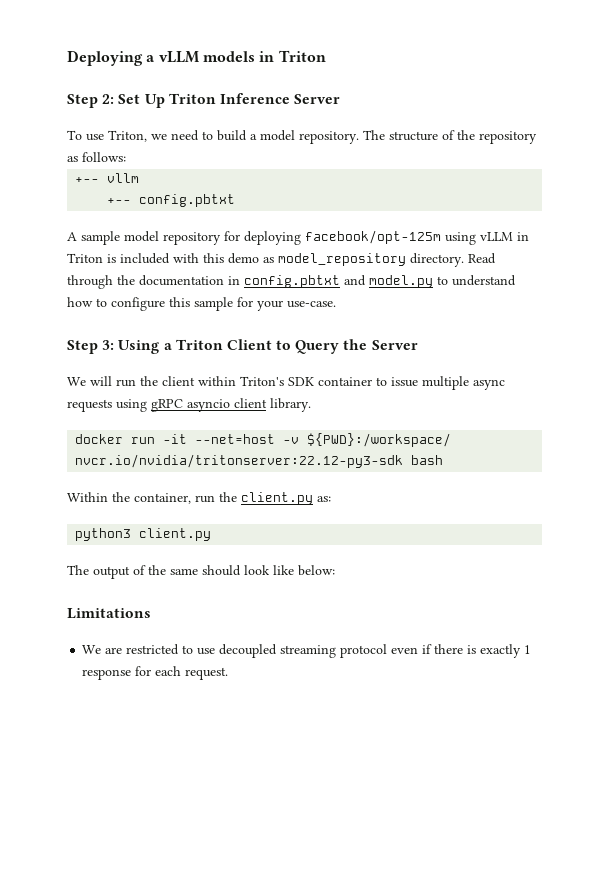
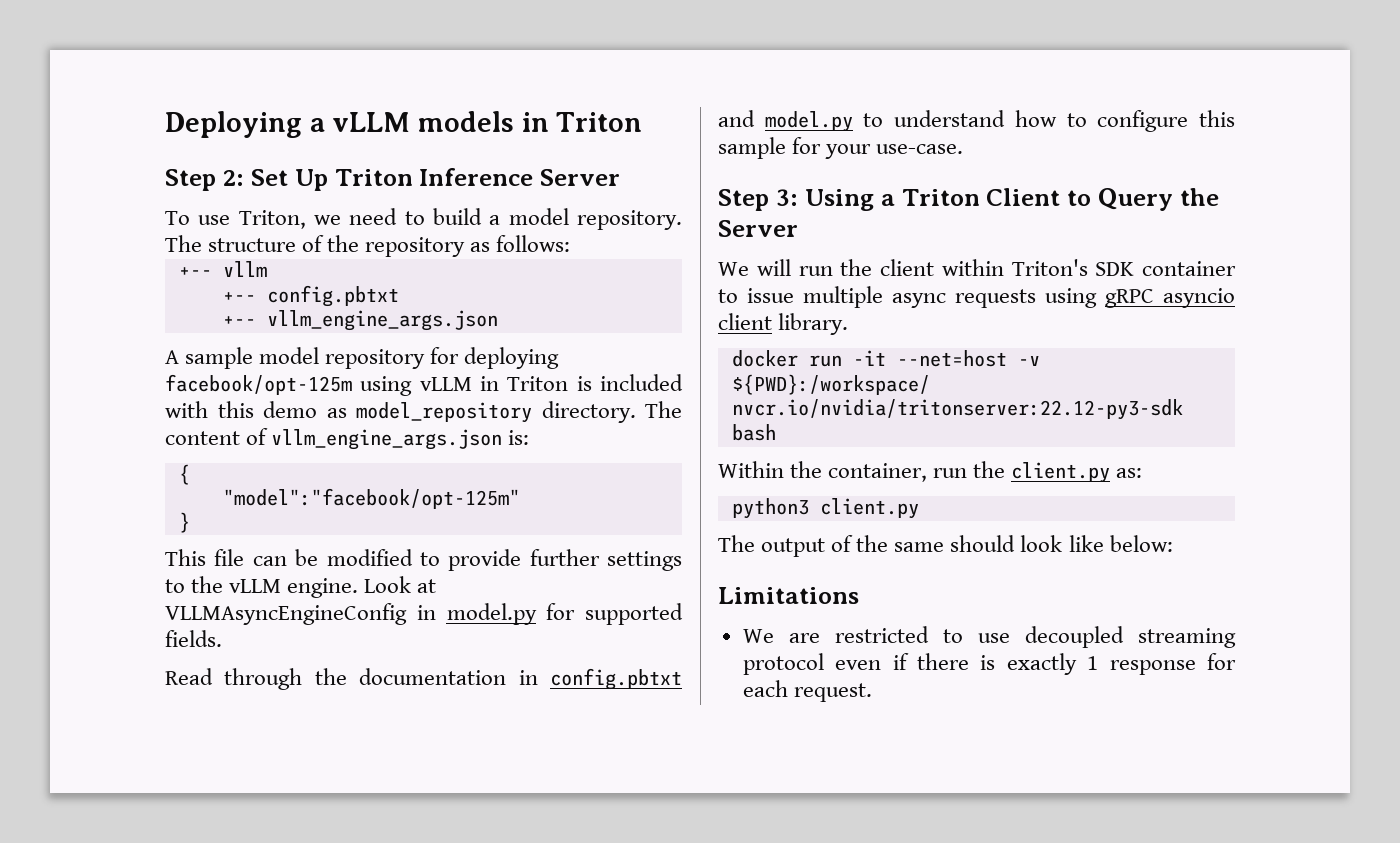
+ +-- vllm_engine_args.json
- A sample model repository for deploying facebook/opt-125m using vLLM in Triton is included with this demo as model_repository directory. Read through the documentation in config.pbtxt and model.py to understand how to configure this sample for your use-case.
+ A sample model repository for deploying facebook/opt-125m using vLLM in Triton is included with this demo as model_repository directory. The content of vllm_engine_args.json is:
+ {
+ "model":"facebook/opt-125m"
+ }
+ This file can be modified to provide further settings to the vLLM engine. Look at VLLMAsyncEngineConfig in model.py for supported fields.
+ Read through the documentation in config.pbtxt and model.py to understand how to configure this sample for your use-case.

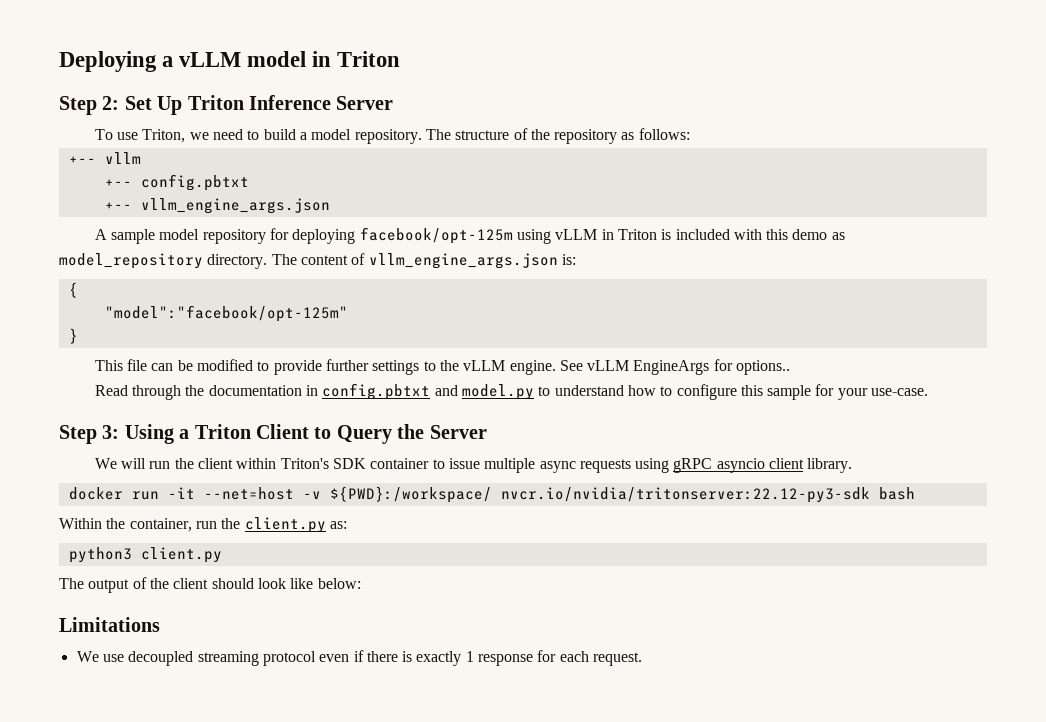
- Deploying a vLLM models in Triton
+ Deploying a vLLM model in Triton
- Look at VLLMAsyncEngineConfig in model.py for supported fields.
+ See vLLM EngineArgs for options..
- The output of the same should look like below:
+ The output of the client should look like below:
- We are restricted to use decoupled streaming protocol even if there is exactly 1 response for each request.
+ We use decoupled streaming protocol even if there is exactly 1 response for each request.

